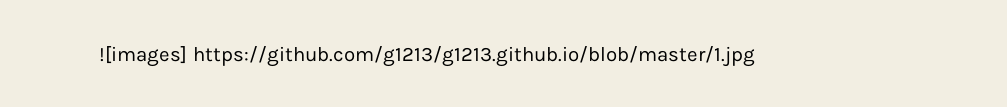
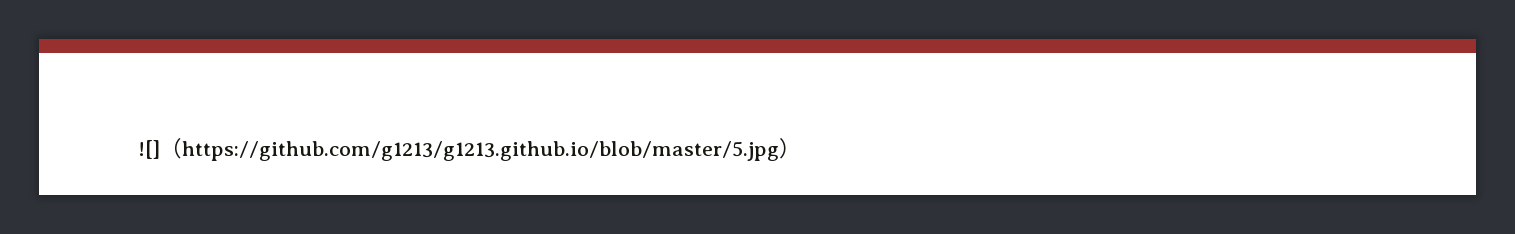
- ![images] https://github.com/g1213/g1213.github.io/blob/master/1.jpg
+ ![]（https://github.com/g1213/g1213.github.io/blob/master/5.jpg）

